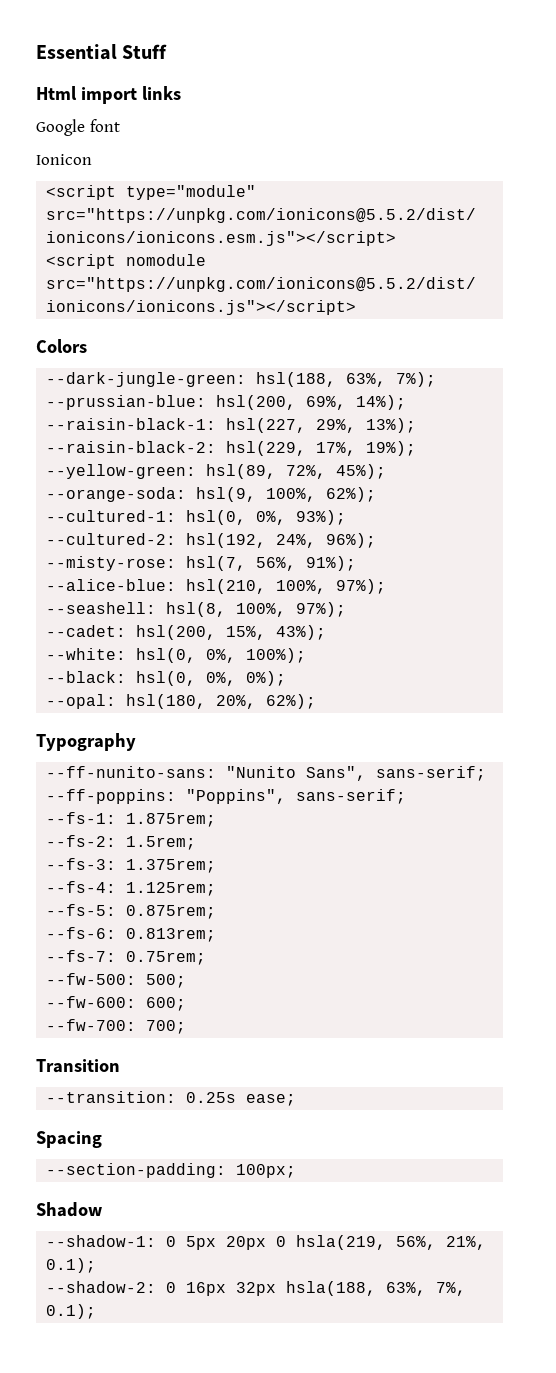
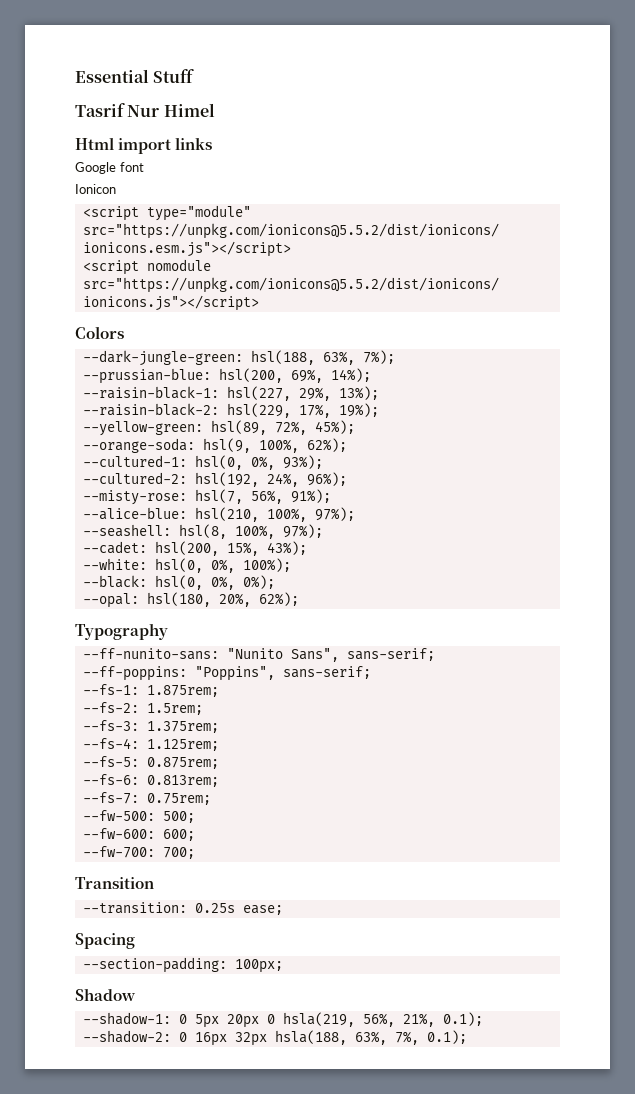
+ Tasrif Nur Himel

